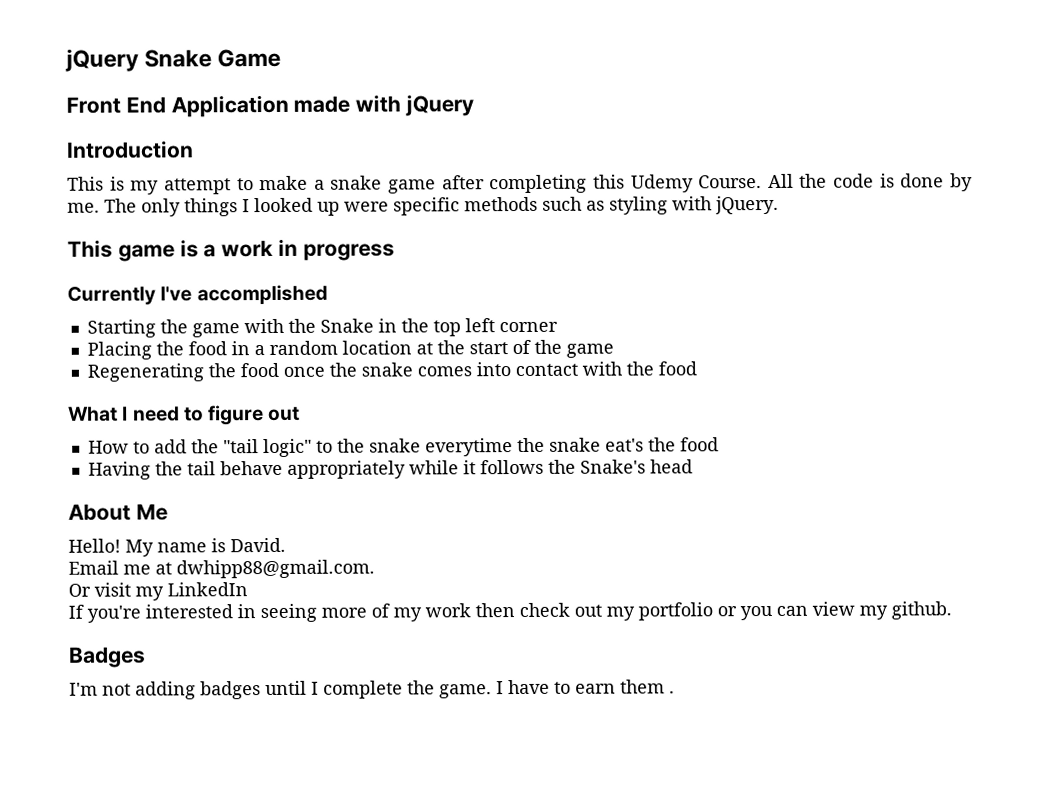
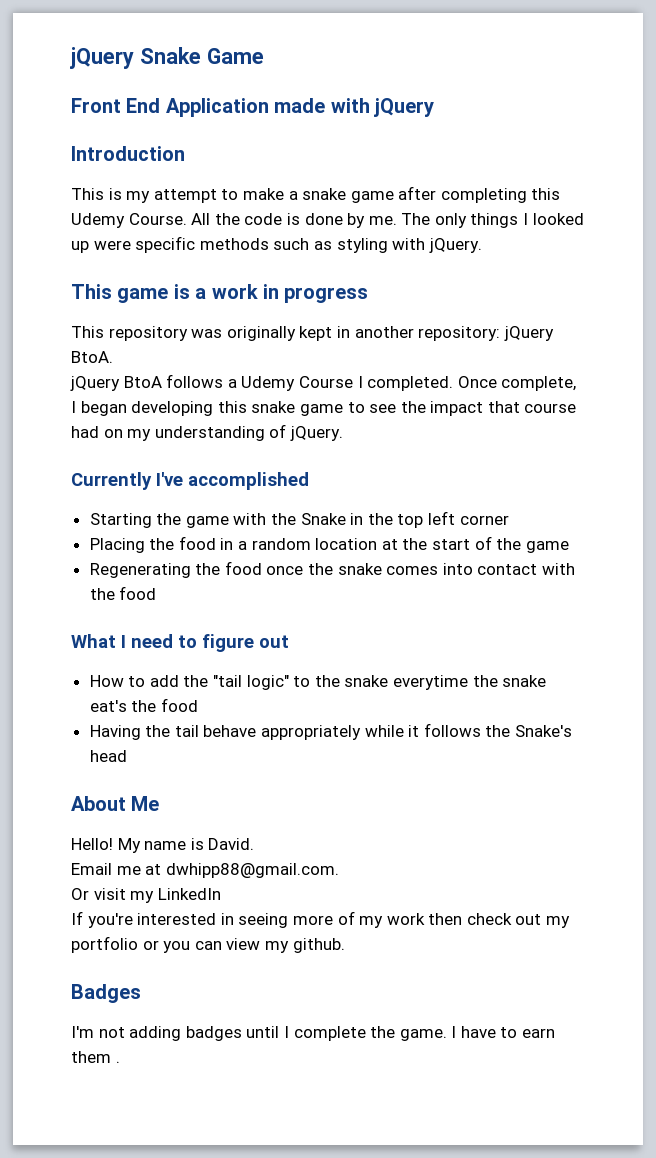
+ This repository was originally kept in another repository: jQuery BtoA.
+ jQuery BtoA follows a Udemy Course I completed. Once complete, I began developing this snake game to see the impact that course had on my understanding of jQuery.

